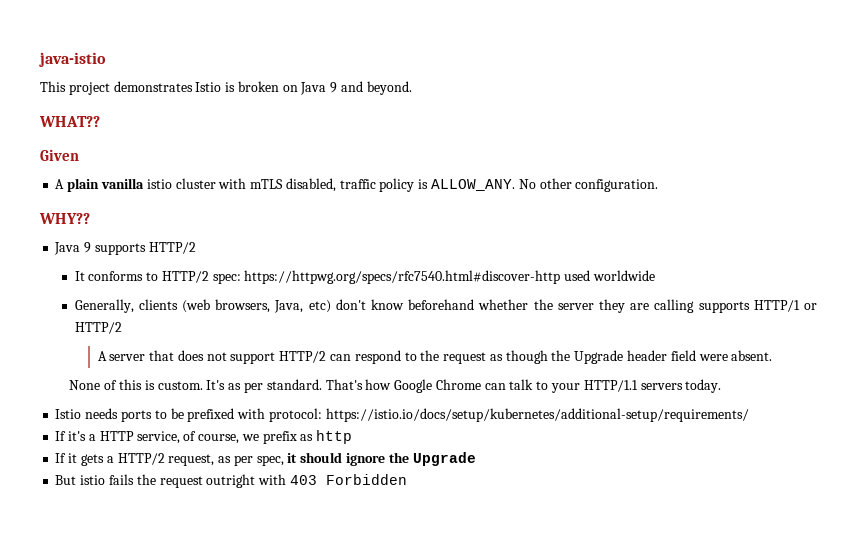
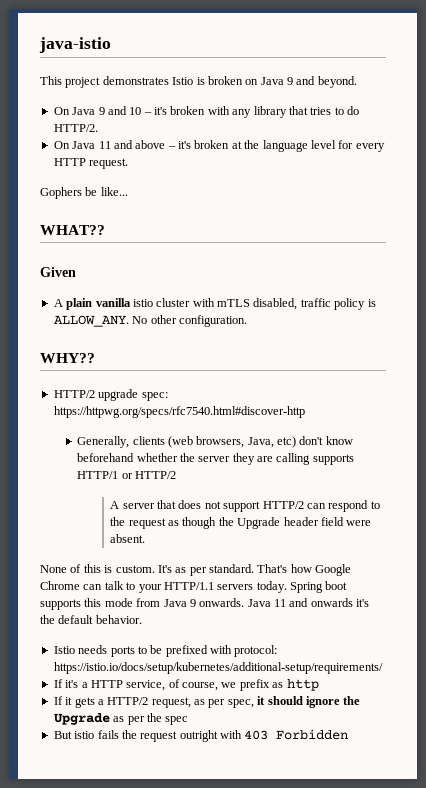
+ On Java 9 and 10 – it's broken with any library that tries to do HTTP/2.
+ On Java 11 and above – it's broken at the language level for every HTTP request.
+ Gophers be like...
- Java 9 supports HTTP/2
- It conforms to HTTP/2 spec: https://httpwg.org/specs/rfc7540.html#discover-http used worldwide
+ HTTP/2 upgrade spec: https://httpwg.org/specs/rfc7540.html#discover-http
+ Spring boot supports this mode from Java 9 onwards. Java 11 and onwards it's the default behavior.
- If it gets a HTTP/2 request, as per spec, it should ignore the Upgrade
+ If it gets a HTTP/2 request, as per spec, it should ignore the Upgrade as per the spec

